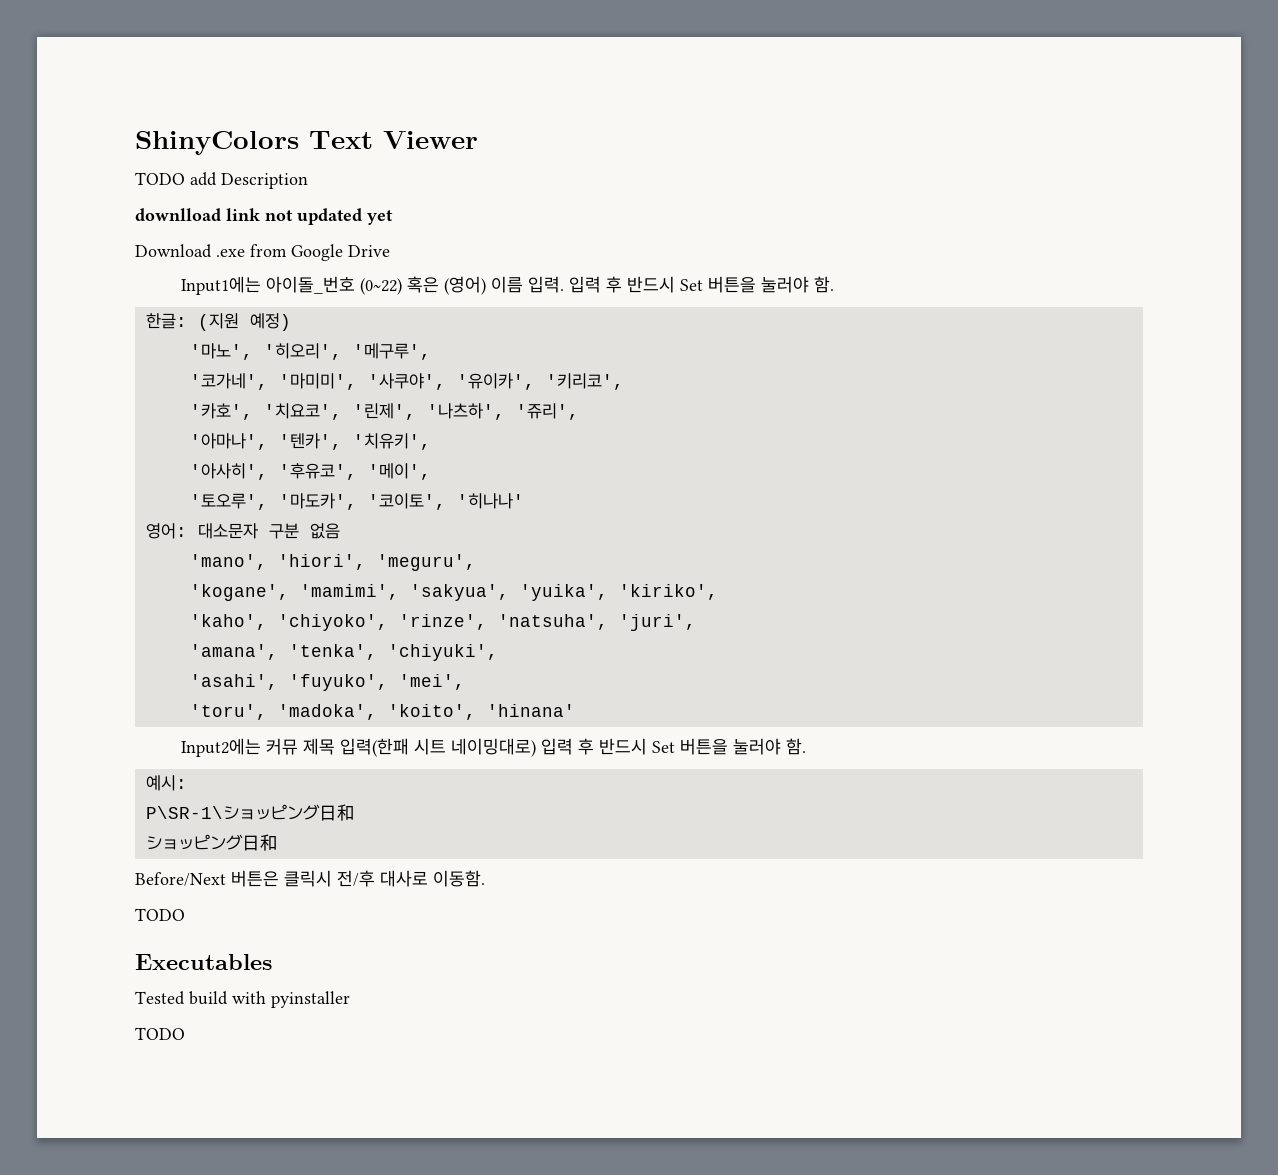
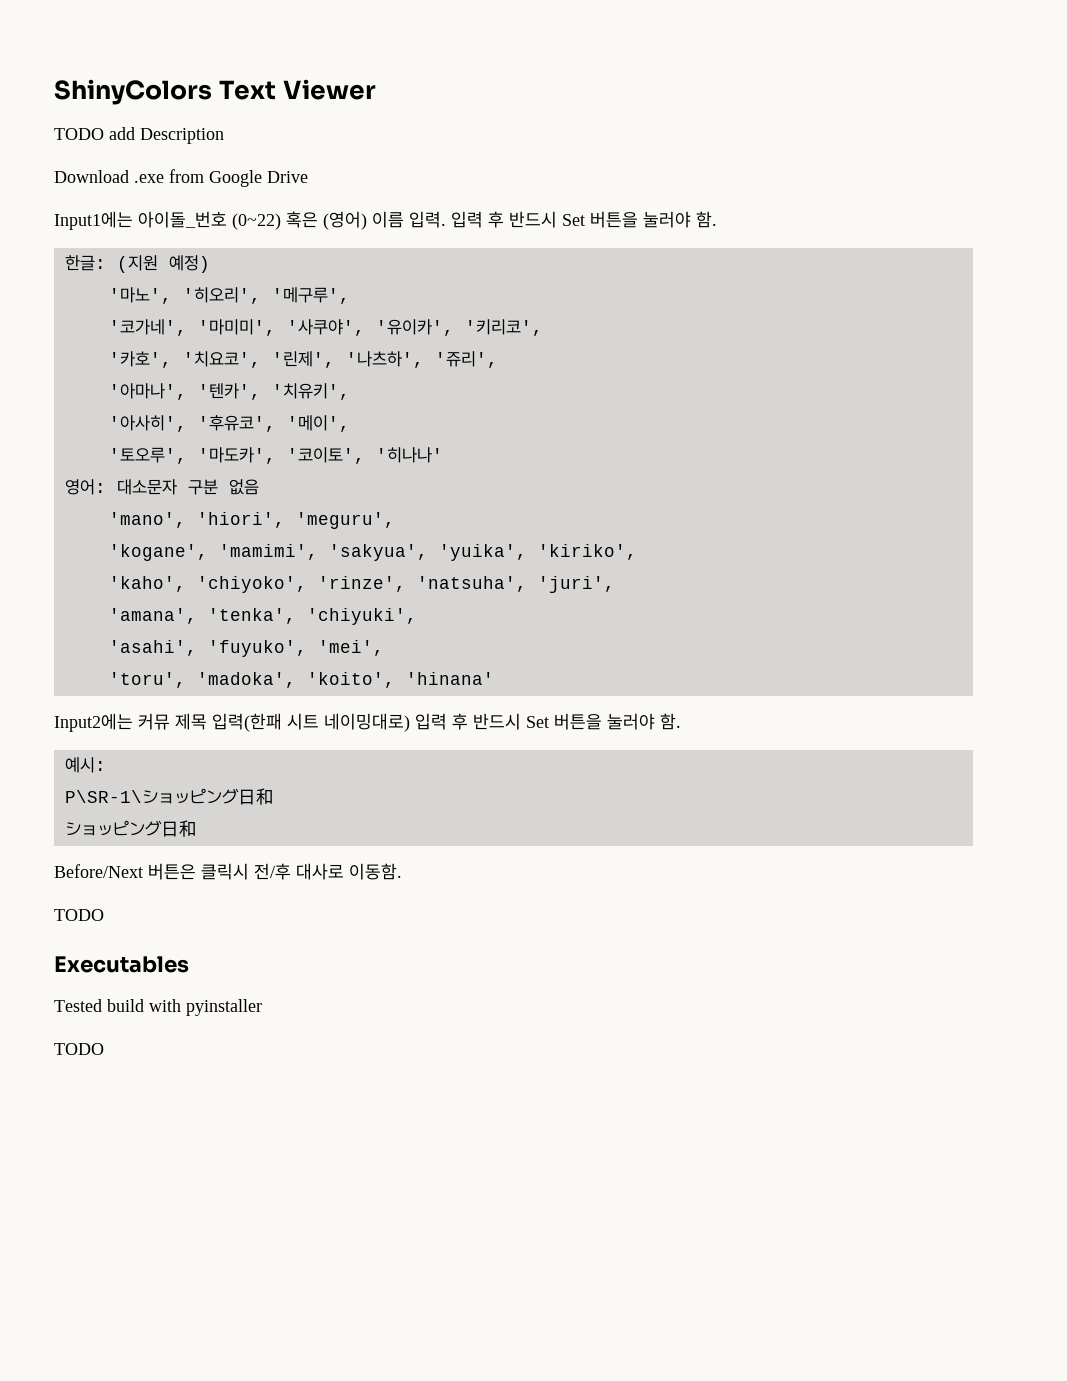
- downlload link not updated yet

